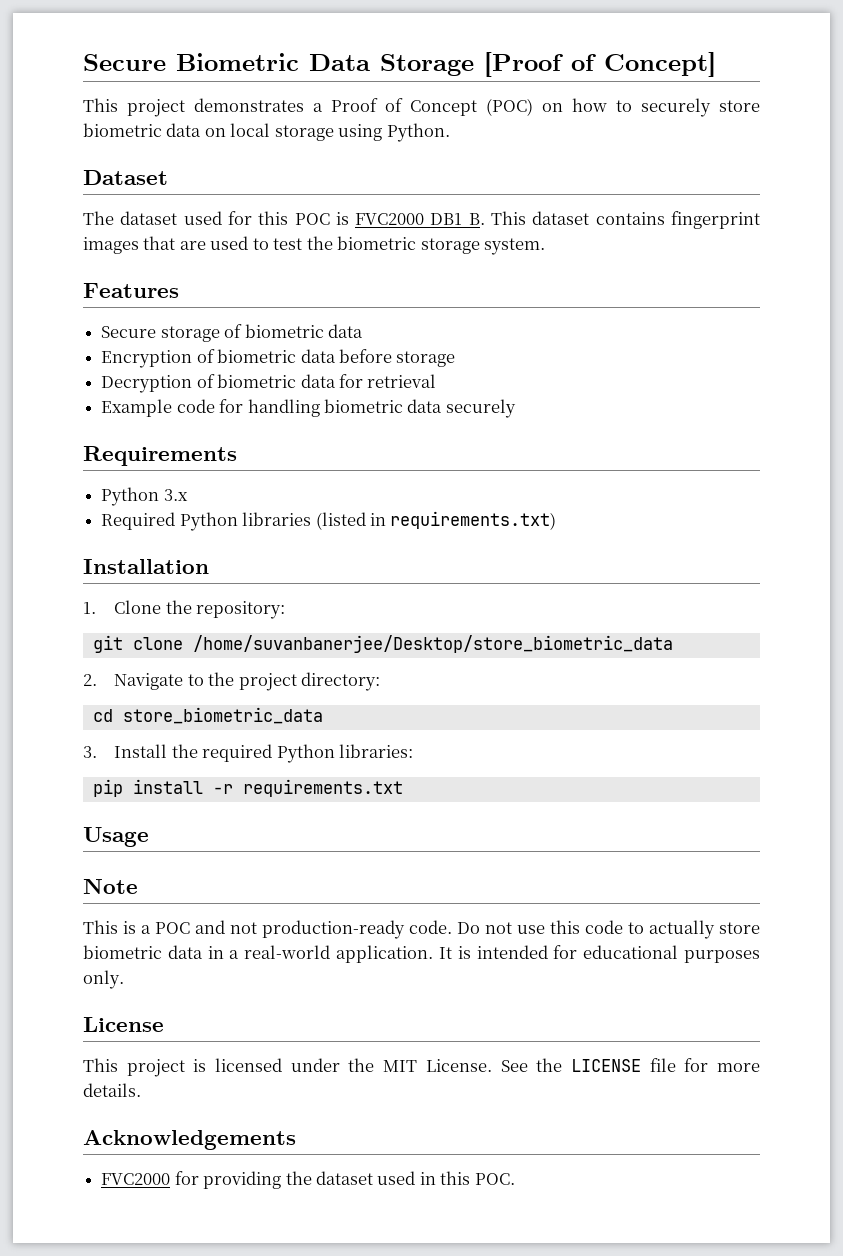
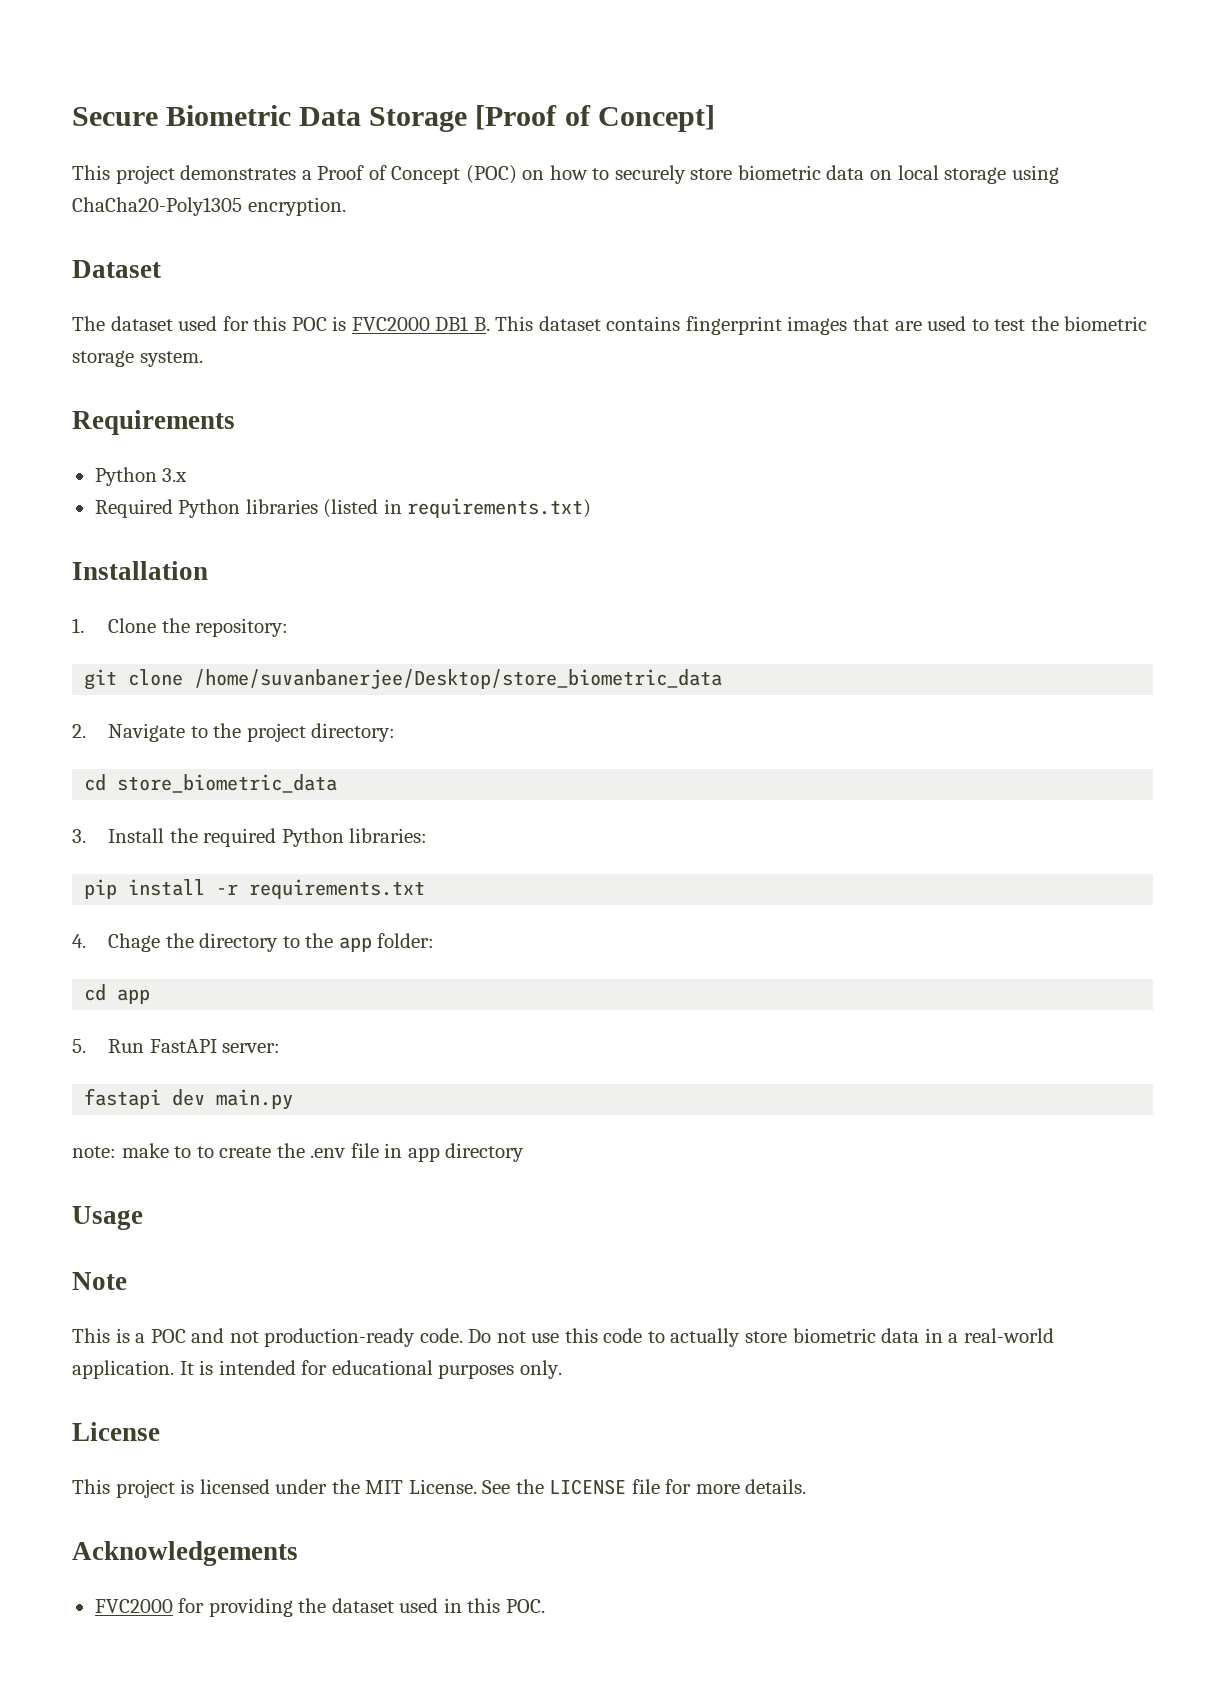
- This project demonstrates a Proof of Concept (POC) on how to securely store biometric data on local storage using Python.
+ This project demonstrates a Proof of Concept (POC) on how to securely store biometric data on local storage using ChaCha20-Poly1305 encryption.
- Features
- Secure storage of biometric data
- Encryption of biometric data before storage
- Decryption of biometric data for retrieval
- Example code for handling biometric data securely
+ 4. Chage the directory to the app folder:
+ cd app
+ 5. Run FastAPI server:
+ fastapi dev main.py
+ note: make to to create the .env file in app directory

